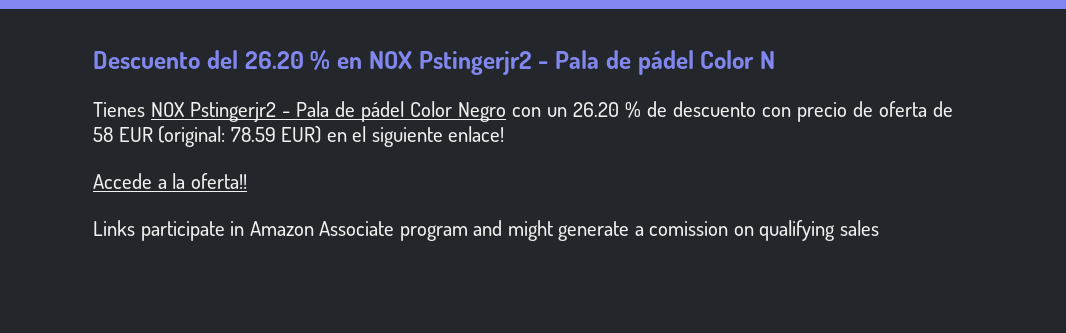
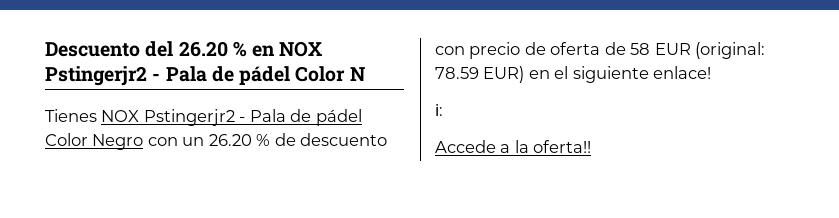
+ ℹ:
- Links participate in Amazon Associate program and might generate a comission on qualifying sales

